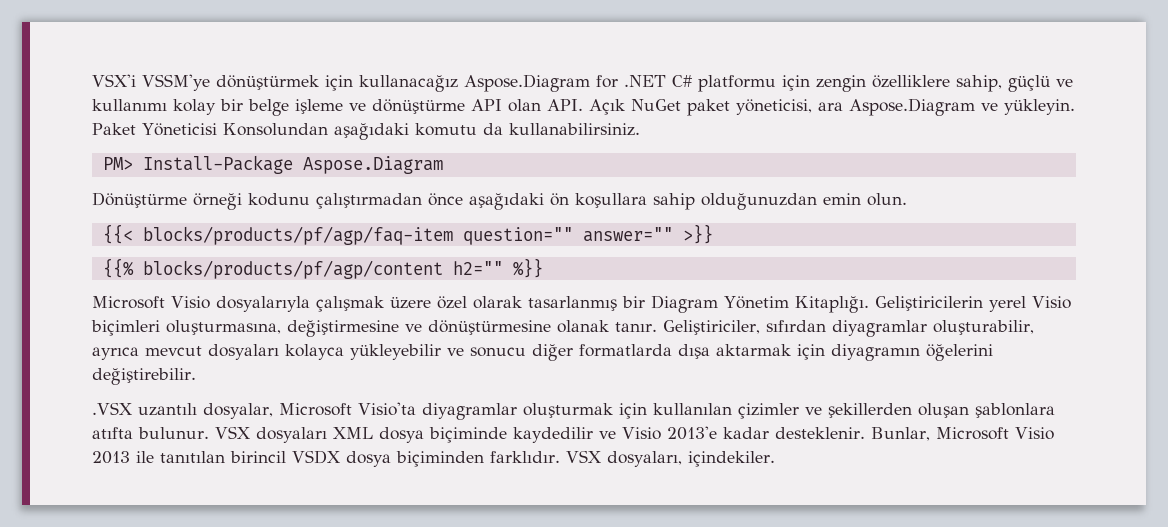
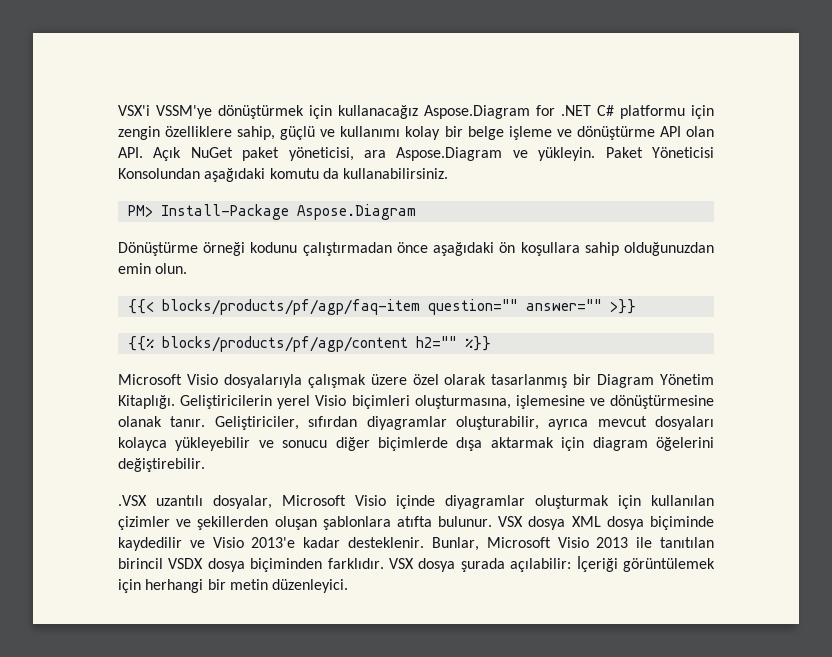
- Geliştiricilerin yerel Visio biçimleri oluşturmasına, değiştirmesine ve dönüştürmesine olanak tanır.
+ Geliştiricilerin yerel Visio biçimleri oluşturmasına, işlemesine ve dönüştürmesine olanak tanır.
- Geliştiriciler, sıfırdan diyagramlar oluşturabilir, ayrıca mevcut dosyaları kolayca yükleyebilir ve sonucu diğer formatlarda dışa aktarmak için diyagramın öğelerini değiştirebilir.
+ Geliştiriciler, sıfırdan diyagramlar oluşturabilir, ayrıca mevcut dosyaları kolayca yükleyebilir ve sonucu diğer biçimlerde dışa aktarmak için diagram öğelerini değiştirebilir.
- .VSX uzantılı dosyalar, Microsoft Visio'ta diyagramlar oluşturmak için kullanılan çizimler ve şekillerden oluşan şablonlara atıfta bulunur.
+ .VSX uzantılı dosyalar, Microsoft Visio içinde diyagramlar oluşturmak için kullanılan çizimler ve şekillerden oluşan şablonlara atıfta bulunur.
- VSX dosyaları XML dosya biçiminde kaydedilir ve Visio 2013'e kadar desteklenir.
+ VSX dosya XML dosya biçiminde kaydedilir ve Visio 2013'e kadar desteklenir.
- VSX dosyaları, içindekiler.
+ VSX dosya şurada açılabilir: İçeriği görüntülemek için herhangi bir metin düzenleyici.

